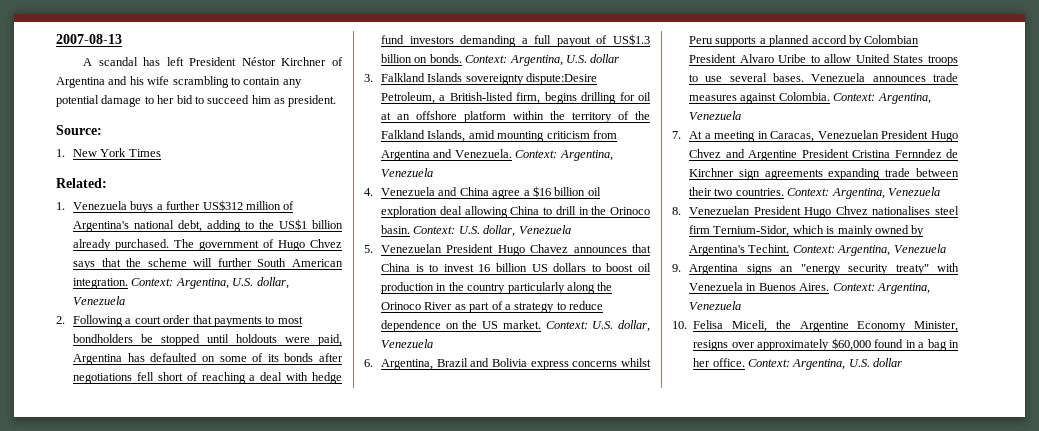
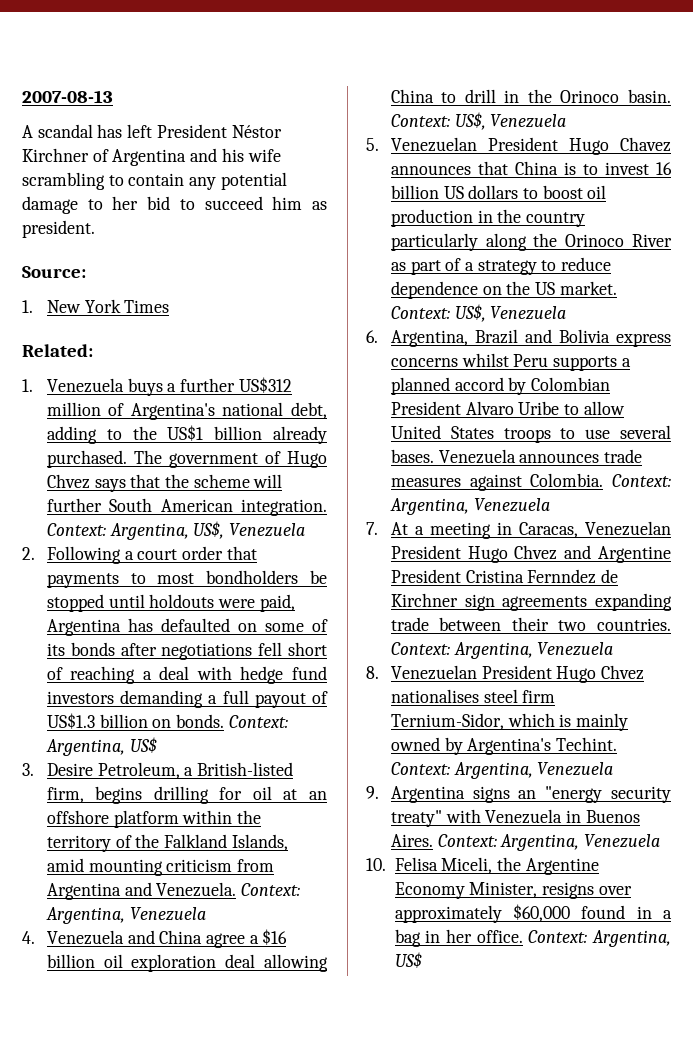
- Context: Argentina, U.S. dollar, Venezuela
+ Context: Argentina, US$, Venezuela
- 2. Following a court order that payments to most bondholders be stopped until holdouts were paid, Argentina has defaulted on some of its bonds after negotiations fell short of reaching a deal with hedge fund investors demanding a full payout of US$1.3 billion on bonds. Context: Argentina, U.S. dollar
+ 2. Following a court order that payments to most bondholders be stopped until holdouts were paid, Argentina has defaulted on some of its bonds after negotiations fell short of reaching a deal with hedge fund investors demanding a full payout of US$1.3 billion on bonds. Context: Argentina, US$
- 3. Falkland Islands sovereignty dispute:Desire Petroleum, a British-listed firm, begins drilling for oil at an offshore platform within the territory of the Falkland Islands, amid mounting criticism from Argentina and Venezuela.
+ 3. Desire Petroleum, a British-listed firm, begins drilling for oil at an offshore platform within the territory of the Falkland Islands, amid mounting criticism from Argentina and Venezuela.
- 4. Venezuela and China agree a $16 billion oil exploration deal allowing China to drill in the Orinoco basin. Context: U.S. dollar, Venezuela
+ 4. Venezuela and China agree a $16 billion oil exploration deal allowing China to drill in the Orinoco basin. Context: US$, Venezuela
- 5. Venezuelan President Hugo Chavez announces that China is to invest 16 billion US dollars to boost oil production in the country particularly along the Orinoco River as part of a strategy to reduce dependence on the US market. Context: U.S. dollar, Venezuela
+ 5. Venezuelan President Hugo Chavez announces that China is to invest 16 billion US dollars to boost oil production in the country particularly along the Orinoco River as part of a strategy to reduce dependence on the US market. Context: US$, Venezuela
- 10. Felisa Miceli, the Argentine Economy Minister, resigns over approximately $60,000 found in a bag in her office. Context: Argentina, U.S. dollar
+ 10. Felisa Miceli, the Argentine Economy Minister, resigns over approximately $60,000 found in a bag in her office. Context: Argentina, US$

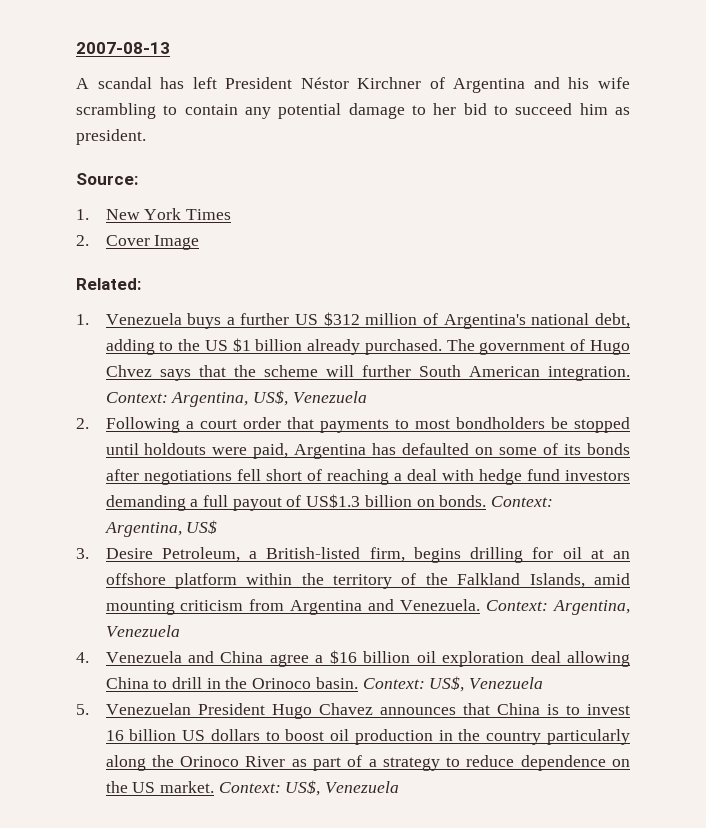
+ 2. Cover Image
- 1. Venezuela buys a further US$312 million of Argentina's national debt, adding to the US$1 billion already purchased.
+ 1. Venezuela buys a further US $312 million of Argentina's national debt, adding to the US $1 billion already purchased.
- 6. Argentina, Brazil and Bolivia express concerns whilst Peru supports a planned accord by Colombian President Alvaro Uribe to allow United States troops to use several bases. Venezuela announces trade measures against Colombia. Context: Argentina, Venezuela
- 7. At a meeting in Caracas, Venezuelan President Hugo Chvez and Argentine President Cristina Fernndez de Kirchner sign agreements expanding trade between their two countries. Context: Argentina, Venezuela
- 8. Venezuelan President Hugo Chvez nationalises steel firm Ternium-Sidor, which is mainly owned by Argentina's Techint. Context: Argentina, Venezuela
- 9. Argentina signs an "energy security treaty" with Venezuela in Buenos Aires. Context: Argentina, Venezuela
- 10. Felisa Miceli, the Argentine Economy Minister, resigns over approximately $60,000 found in a bag in her office. Context: Argentina, US$

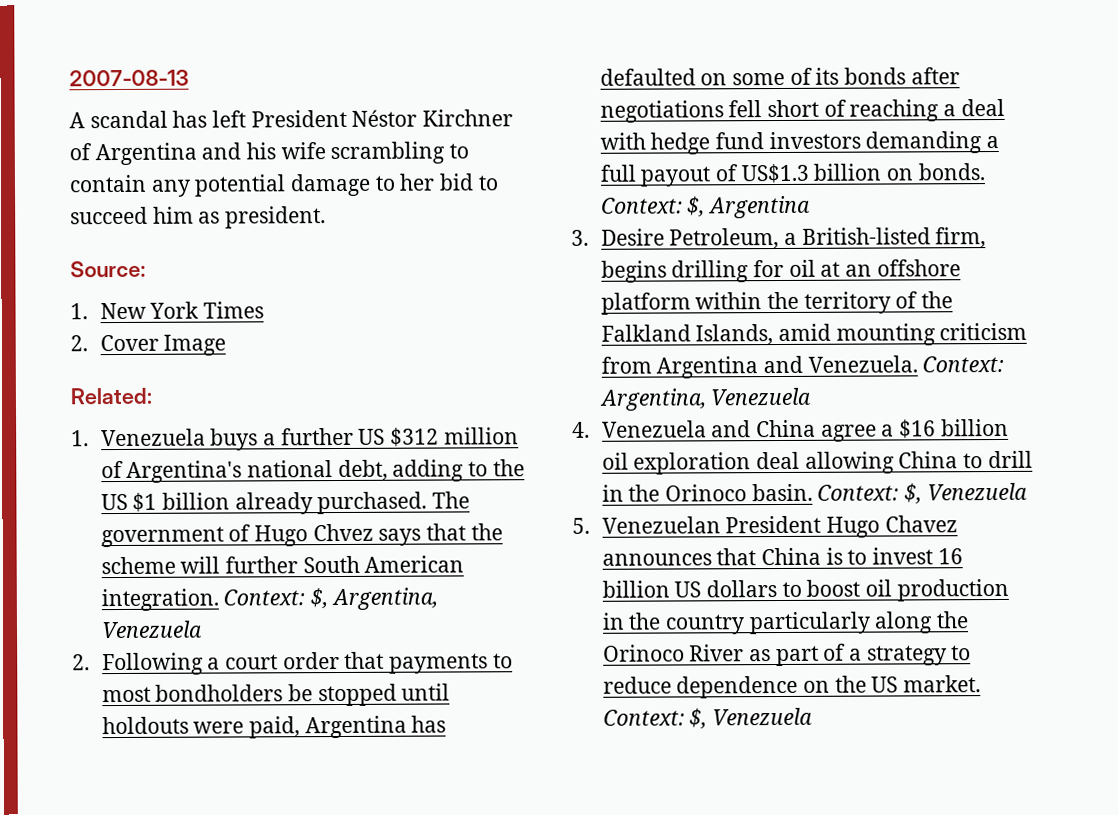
- Context: Argentina, US$, Venezuela
+ Context: $, Argentina, Venezuela
- Context: Argentina, US$
+ Context: $, Argentina
- 4. Venezuela and China agree a $16 billion oil exploration deal allowing China to drill in the Orinoco basin. Context: US$, Venezuela
+ 4. Venezuela and China agree a $16 billion oil exploration deal allowing China to drill in the Orinoco basin. Context: $, Venezuela
- 5. Venezuelan President Hugo Chavez announces that China is to invest 16 billion US dollars to boost oil production in the country particularly along the Orinoco River as part of a strategy to reduce dependence on the US market. Context: US$, Venezuela
+ 5. Venezuelan President Hugo Chavez announces that China is to invest 16 billion US dollars to boost oil production in the country particularly along the Orinoco River as part of a strategy to reduce dependence on the US market. Context: $, Venezuela

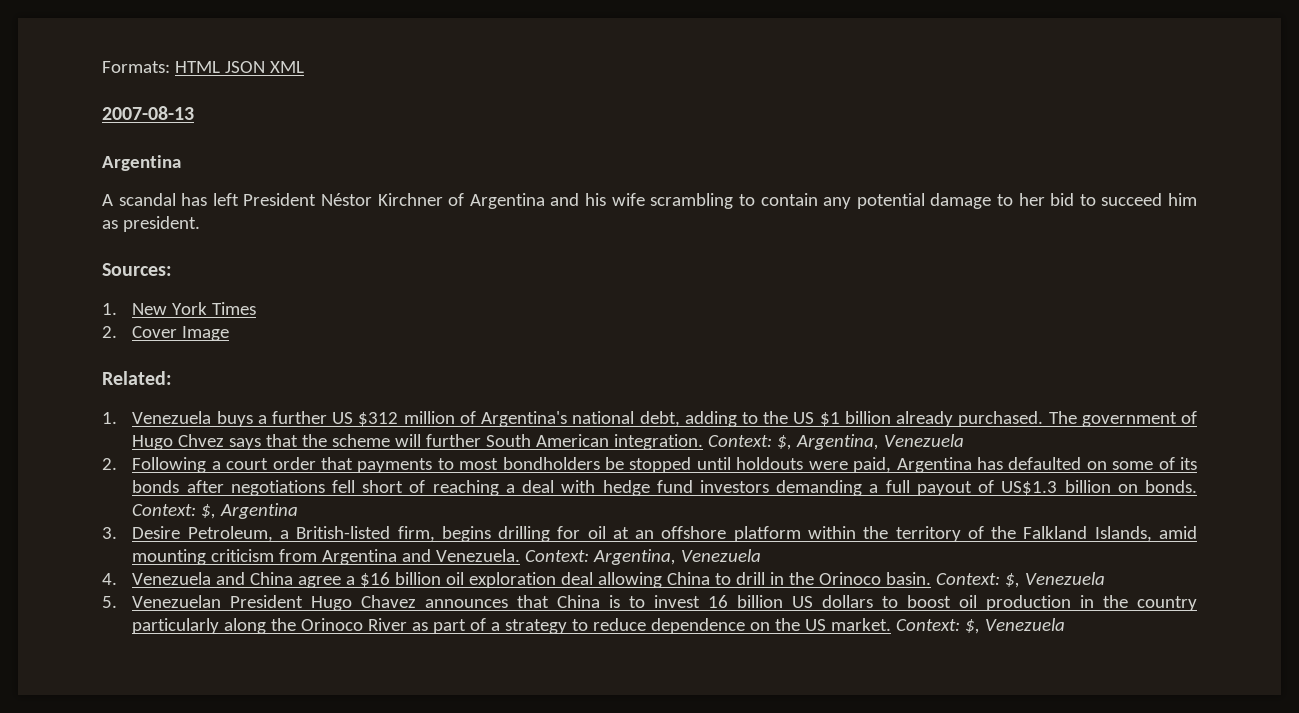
+ Formats: HTML JSON XML
  2007-08-13
+ Argentina
- Source:
+ Sources:

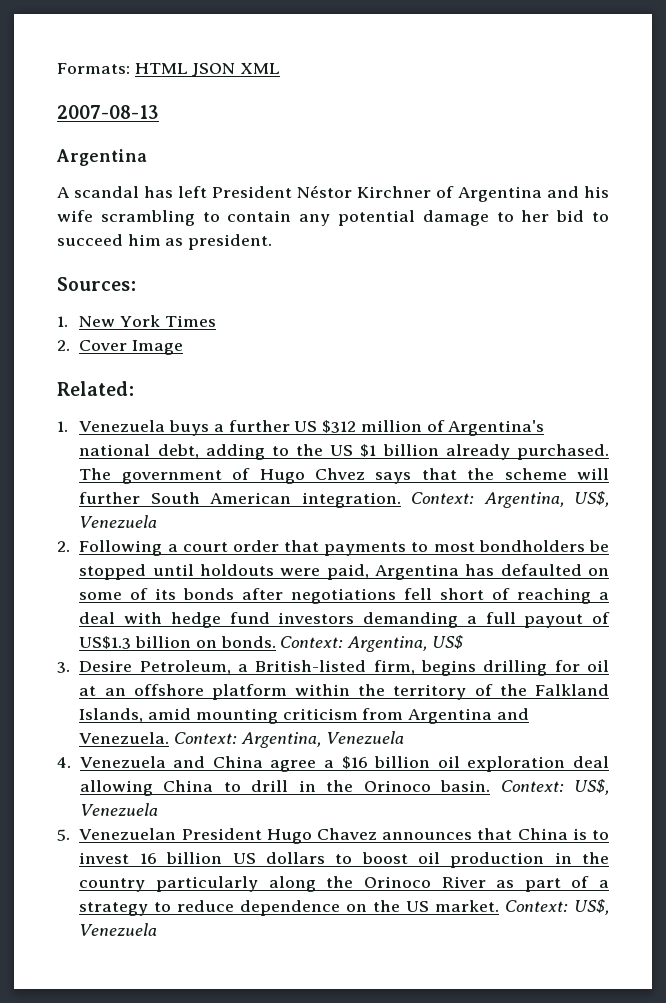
- Context: $, Argentina, Venezuela
+ Context: Argentina, US$, Venezuela
- Context: $, Argentina
+ Context: Argentina, US$
- 4. Venezuela and China agree a $16 billion oil exploration deal allowing China to drill in the Orinoco basin. Context: $, Venezuela
+ 4. Venezuela and China agree a $16 billion oil exploration deal allowing China to drill in the Orinoco basin. Context: US$, Venezuela
- 5. Venezuelan President Hugo Chavez announces that China is to invest 16 billion US dollars to boost oil production in the country particularly along the Orinoco River as part of a strategy to reduce dependence on the US market. Context: $, Venezuela
+ 5. Venezuelan President Hugo Chavez announces that China is to invest 16 billion US dollars to boost oil production in the country particularly along the Orinoco River as part of a strategy to reduce dependence on the US market. Context: US$, Venezuela

